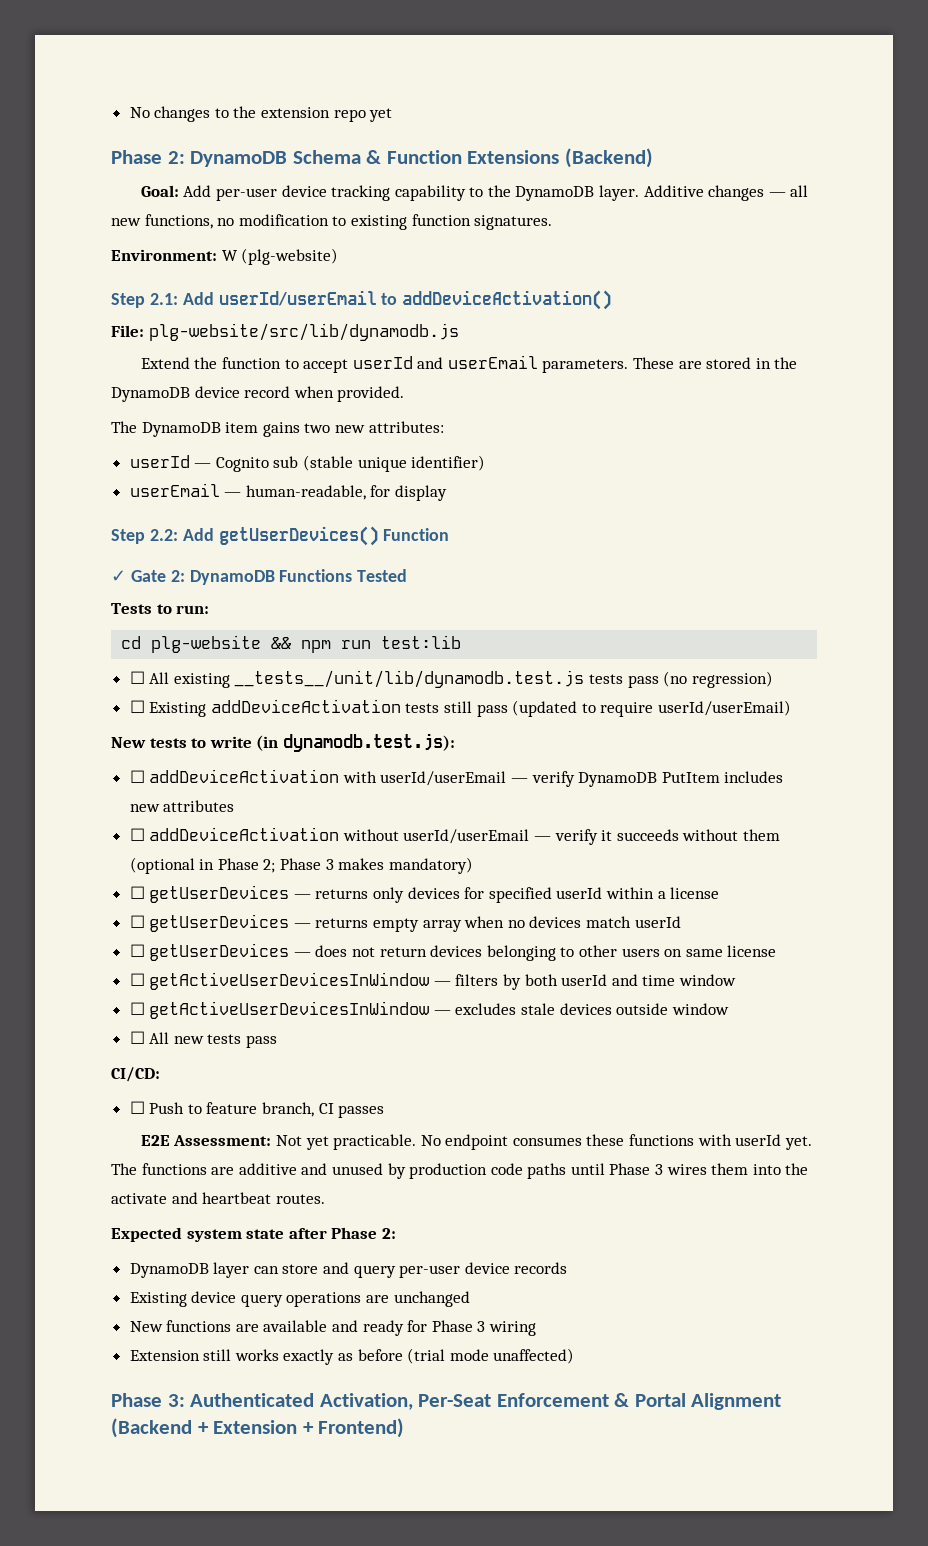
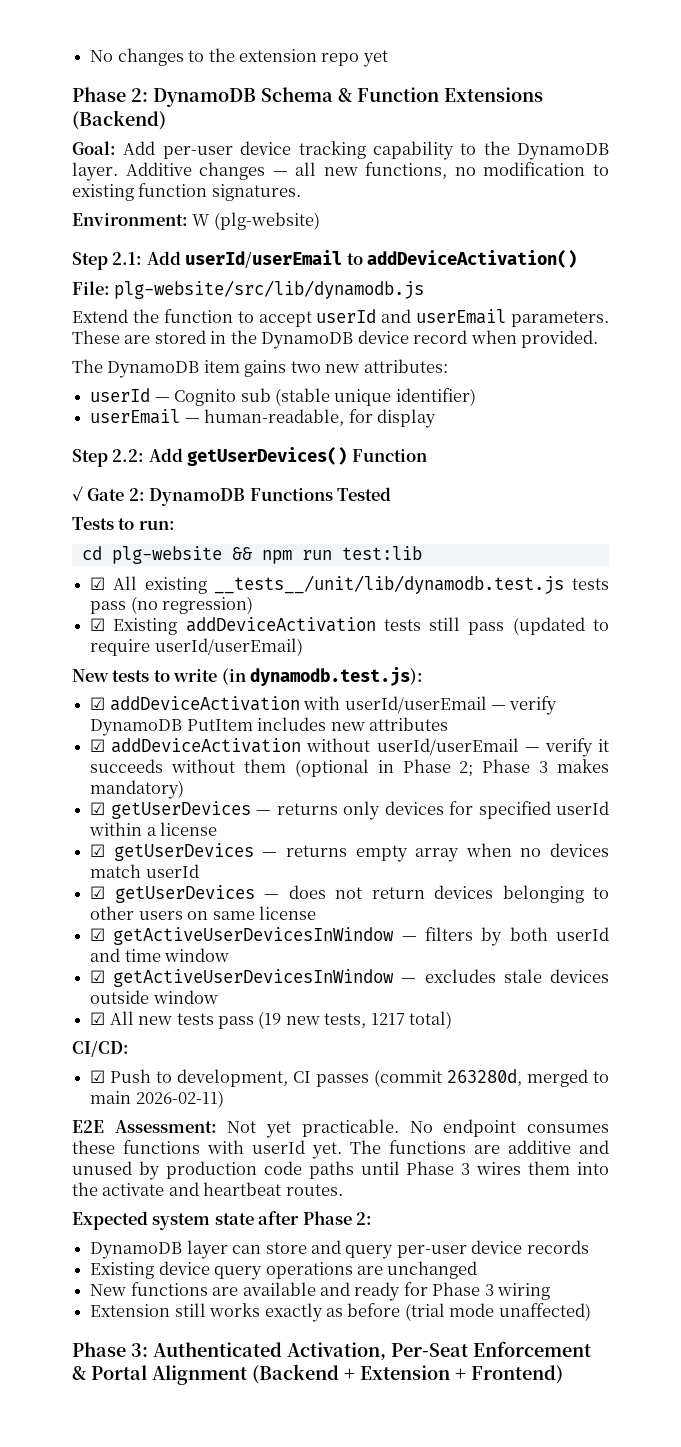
- ☐ All existing __tests__/unit/lib/dynamodb.test.js tests pass (no regression)
+ ☑ All existing __tests__/unit/lib/dynamodb.test.js tests pass (no regression)
- ☐ Existing addDeviceActivation tests still pass (updated to require userId/userEmail)
+ ☑ Existing addDeviceActivation tests still pass (updated to require userId/userEmail)
- ☐ addDeviceActivation with userId/userEmail — verify DynamoDB PutItem includes new attributes
+ ☑ addDeviceActivation with userId/userEmail — verify DynamoDB PutItem includes new attributes
- ☐ addDeviceActivation without userId/userEmail — verify it succeeds without them (optional in Phase 2; Phase 3 makes mandatory)
+ ☑ addDeviceActivation without userId/userEmail — verify it succeeds without them (optional in Phase 2; Phase 3 makes mandatory)
- ☐ getUserDevices — returns only devices for specified userId within a license
+ ☑ getUserDevices — returns only devices for specified userId within a license
- ☐ getUserDevices — returns empty array when no devices match userId
+ ☑ getUserDevices — returns empty array when no devices match userId
- ☐ getUserDevices — does not return devices belonging to other users on same license
+ ☑ getUserDevices — does not return devices belonging to other users on same license
- ☐ getActiveUserDevicesInWindow — filters by both userId and time window
+ ☑ getActiveUserDevicesInWindow — filters by both userId and time window
- ☐ getActiveUserDevicesInWindow — excludes stale devices outside window
+ ☑ getActiveUserDevicesInWindow — excludes stale devices outside window
- ☐ All new tests pass
+ ☑ All new tests pass (19 new tests, 1217 total)
- ☐ Push to feature branch, CI passes
+ ☑ Push to development, CI passes (commit 263280d, merged to main 2026-02-11)

